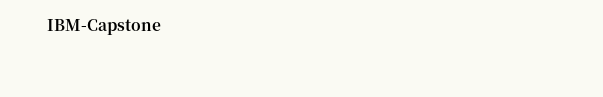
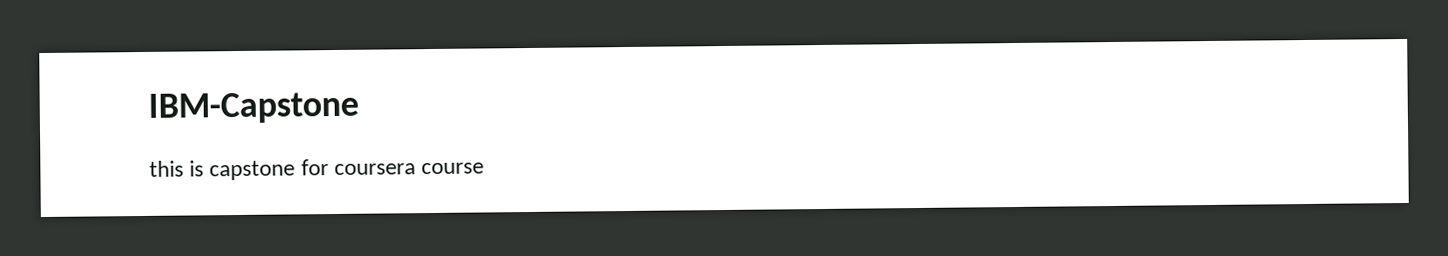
+ this is capstone for coursera course

